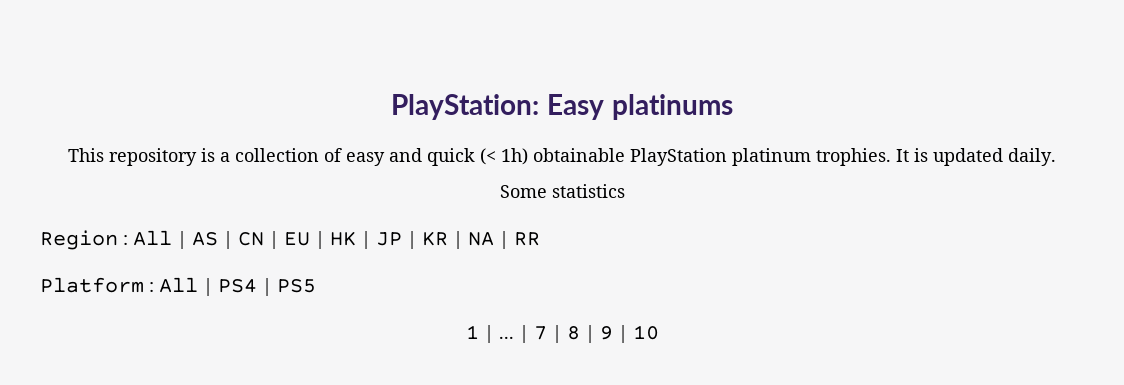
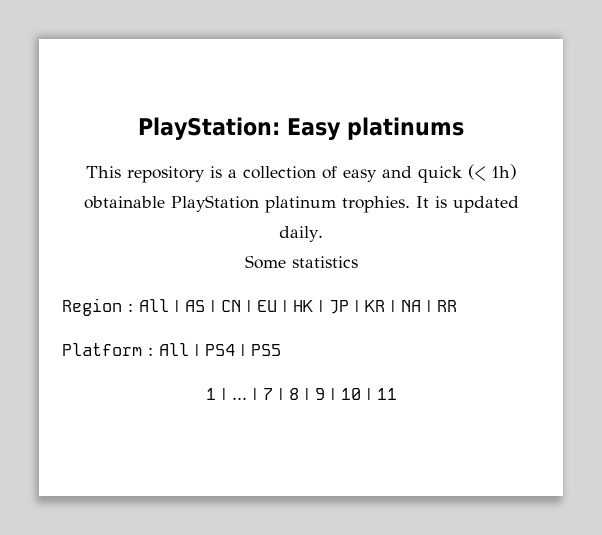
- | 7 | 8 | 9 | 10
+ | 7 | 8 | 9 | 10 | 11

